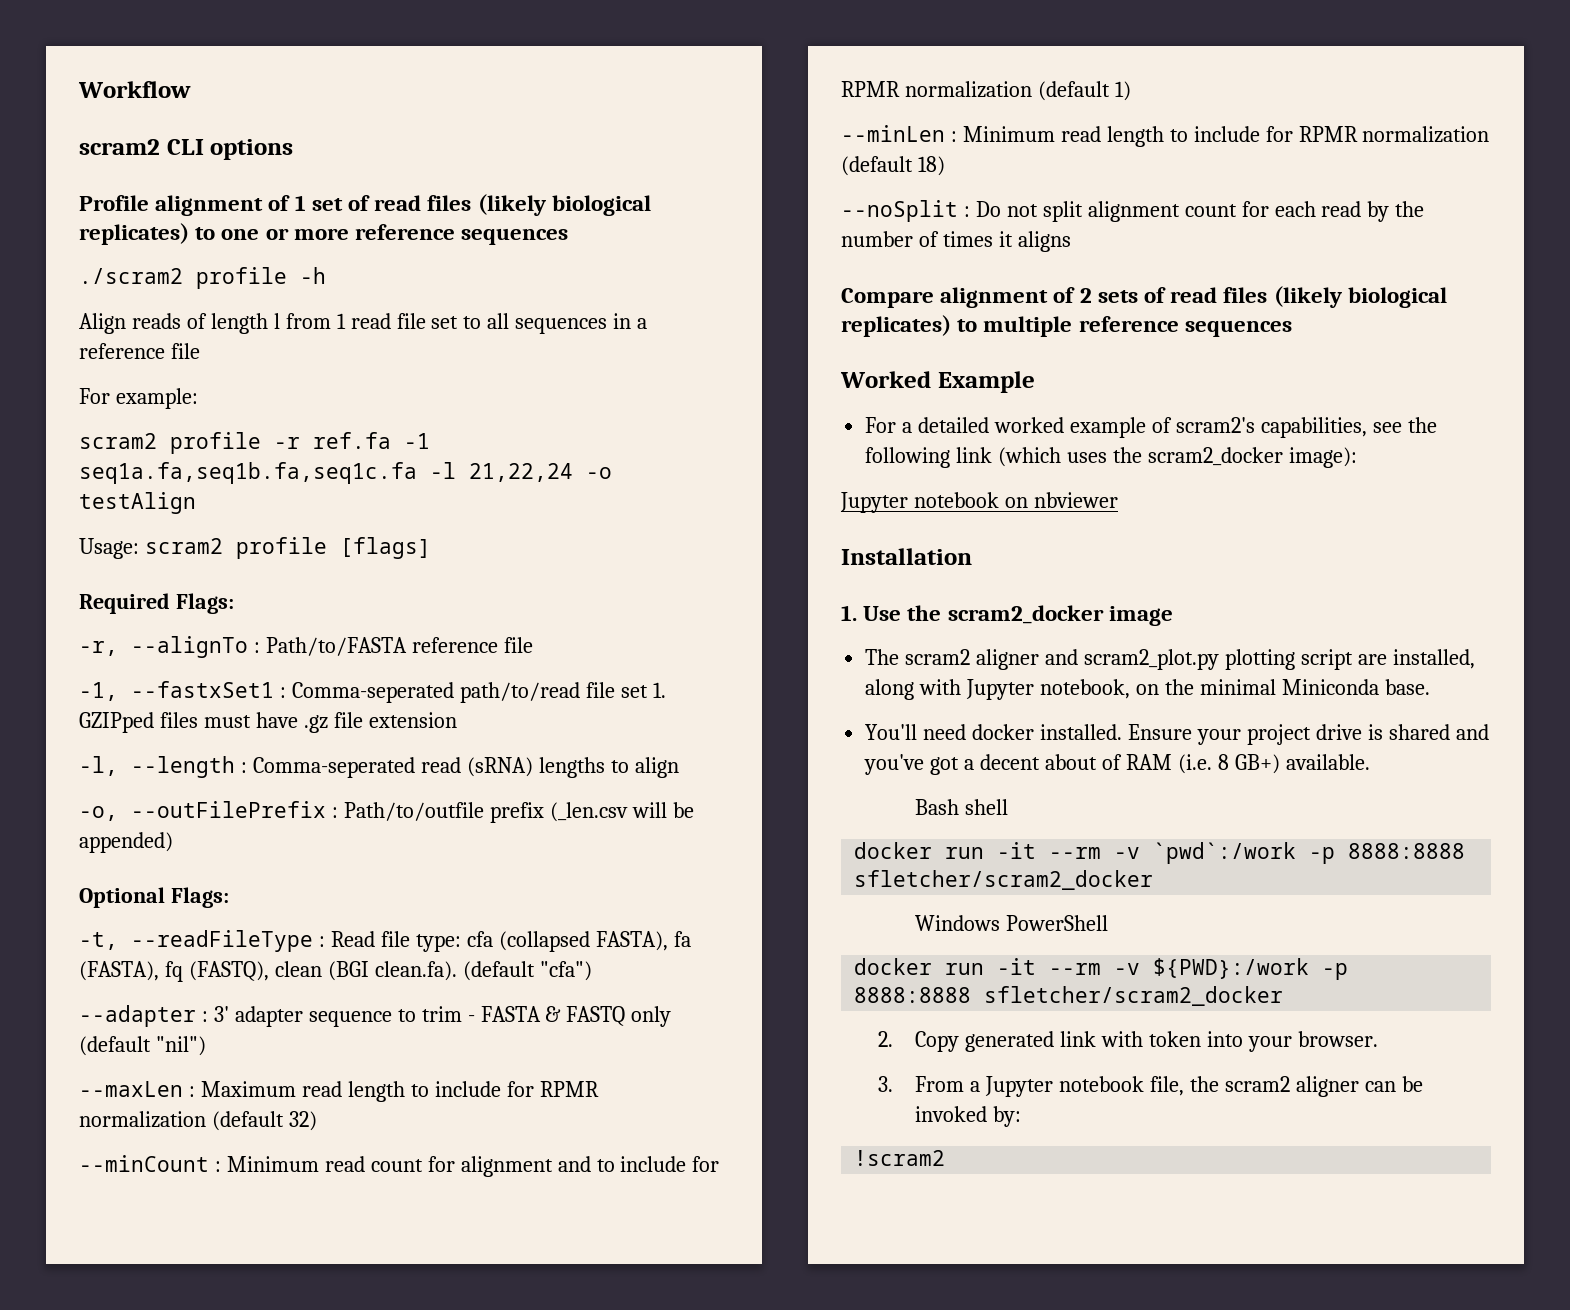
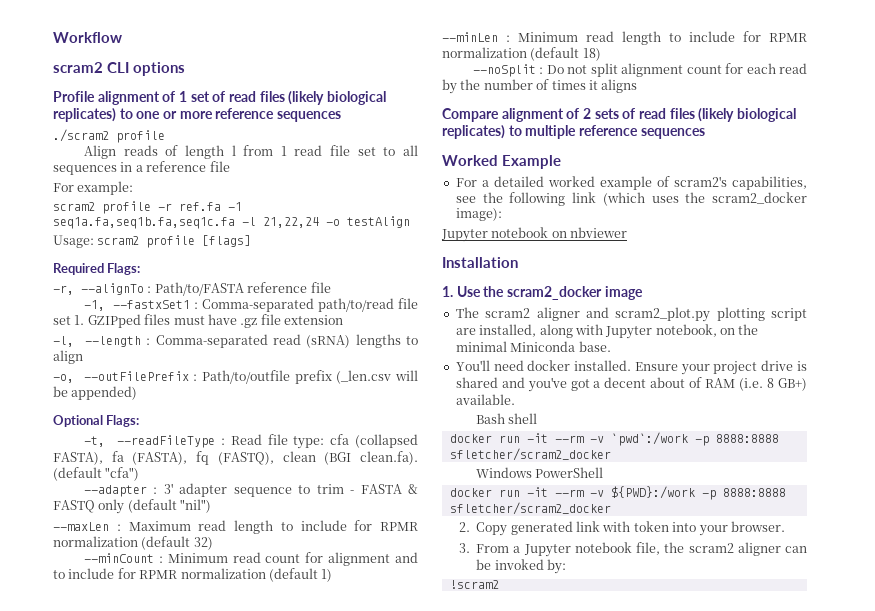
- ./scram2 profile -h
+ ./scram2 profile
- -1, --fastxSet1 : Comma-seperated path/to/read file set 1. GZIPped files must have .gz file extension
+ -1, --fastxSet1 : Comma-separated path/to/read file set 1. GZIPped files must have .gz file extension
- -l, --length : Comma-seperated read (sRNA) lengths to align
+ -l, --length : Comma-separated read (sRNA) lengths to align

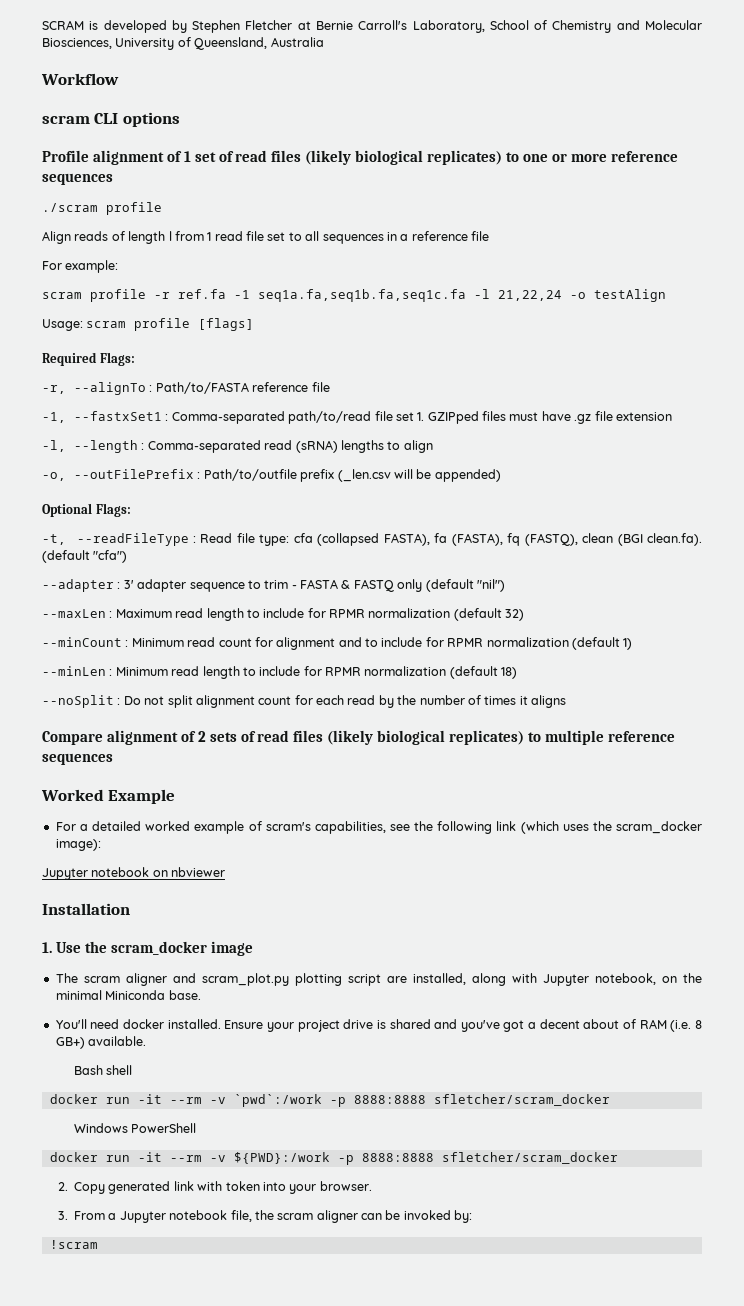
+ SCRAM is developed by Stephen Fletcher at Bernie Carroll's Laboratory, School of Chemistry and Molecular Biosciences, University of Queensland, Australia
- scram2 CLI options
+ scram CLI options
- ./scram2 profile
+ ./scram profile
- scram2 profile -r ref.fa -1 seq1a.fa,seq1b.fa,seq1c.fa -l 21,22,24 -o testAlign
+ scram profile -r ref.fa -1 seq1a.fa,seq1b.fa,seq1c.fa -l 21,22,24 -o testAlign
- Usage: scram2 profile [flags]
+ Usage: scram profile [flags]
- For a detailed worked example of scram2's capabilities, see the following link (which uses the scram2_docker image):
+ For a detailed worked example of scram's capabilities, see the following link (which uses the scram_docker image):
- 1. Use the scram2_docker image
+ 1. Use the scram_docker image
- The scram2 aligner and scram2_plot.py plotting script are installed, along with Jupyter notebook, on the minimal Miniconda base.
+ The scram aligner and scram_plot.py plotting script are installed, along with Jupyter notebook, on the minimal Miniconda base.
- docker run -it --rm -v `pwd`:/work -p 8888:8888 sfletcher/scram2_docker
+ docker run -it --rm -v `pwd`:/work -p 8888:8888 sfletcher/scram_docker
- docker run -it --rm -v ${PWD}:/work -p 8888:8888 sfletcher/scram2_docker
+ docker run -it --rm -v ${PWD}:/work -p 8888:8888 sfletcher/scram_docker
- 3. From a Jupyter notebook file, the scram2 aligner can be invoked by:
+ 3. From a Jupyter notebook file, the scram aligner can be invoked by:
- !scram2
+ !scram

